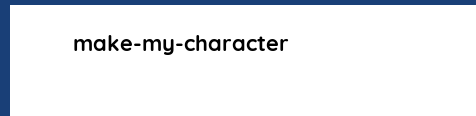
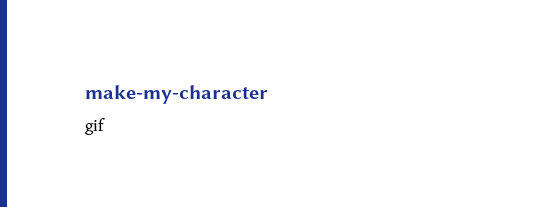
+ gif

